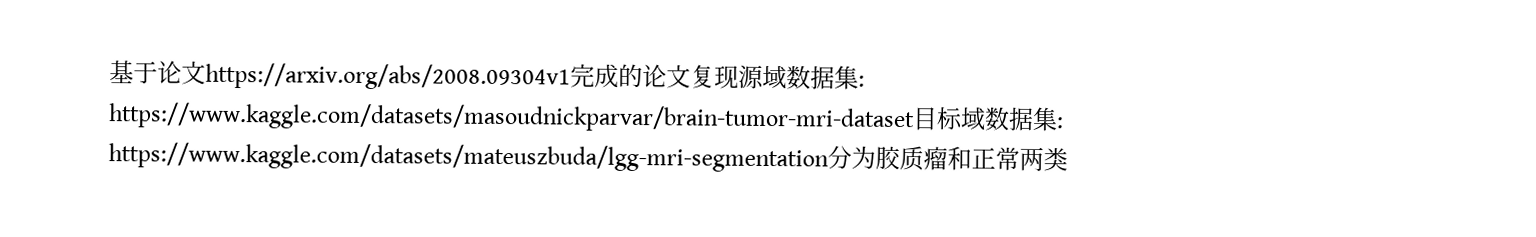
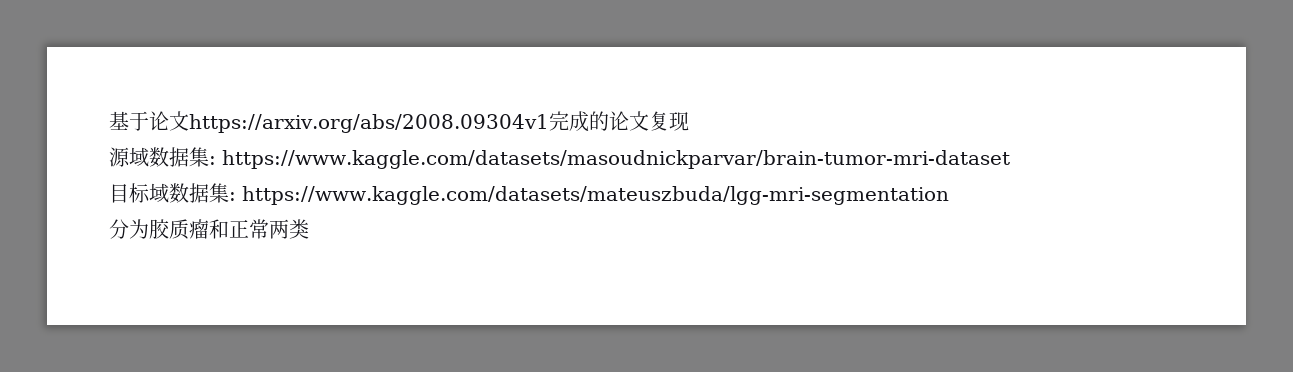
- 基于论文https://arxiv.org/abs/2008.09304v1完成的论文复现源域数据集: https://www.kaggle.com/datasets/masoudnickparvar/brain-tumor-mri-dataset目标域数据集: https://www.kaggle.com/datasets/mateuszbuda/lgg-mri-segmentation分为胶质瘤和正常两类
+ 基于论文https://arxiv.org/abs/2008.09304v1完成的论文复现
+ 源域数据集: https://www.kaggle.com/datasets/masoudnickparvar/brain-tumor-mri-dataset
+ 目标域数据集: https://www.kaggle.com/datasets/mateuszbuda/lgg-mri-segmentation
+ 分为胶质瘤和正常两类

